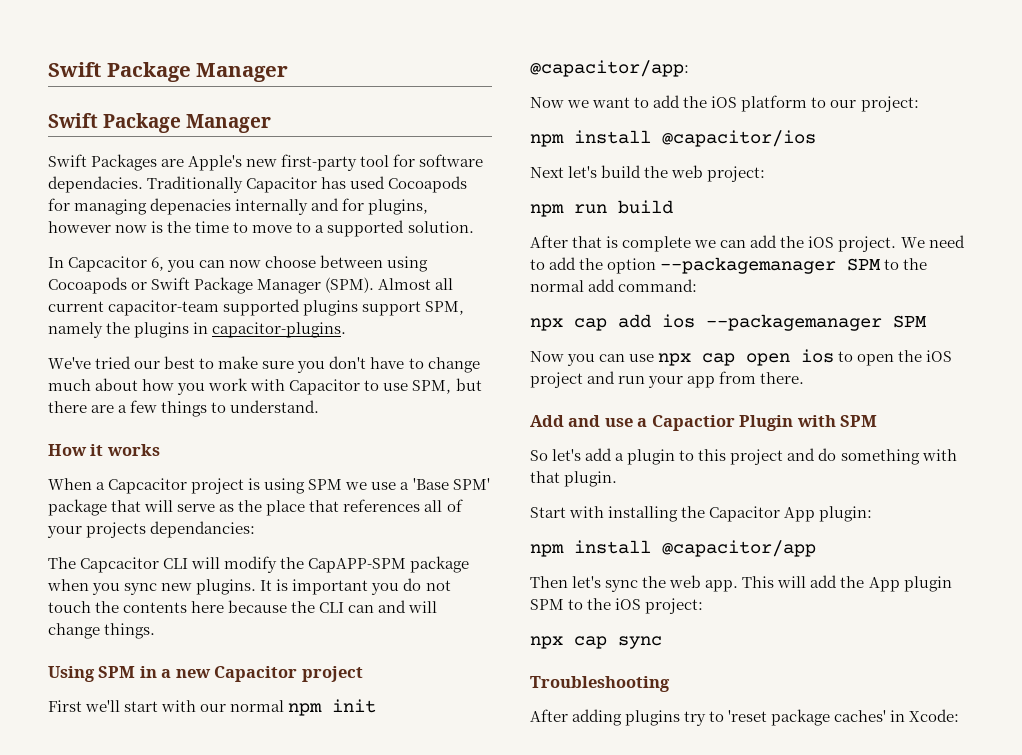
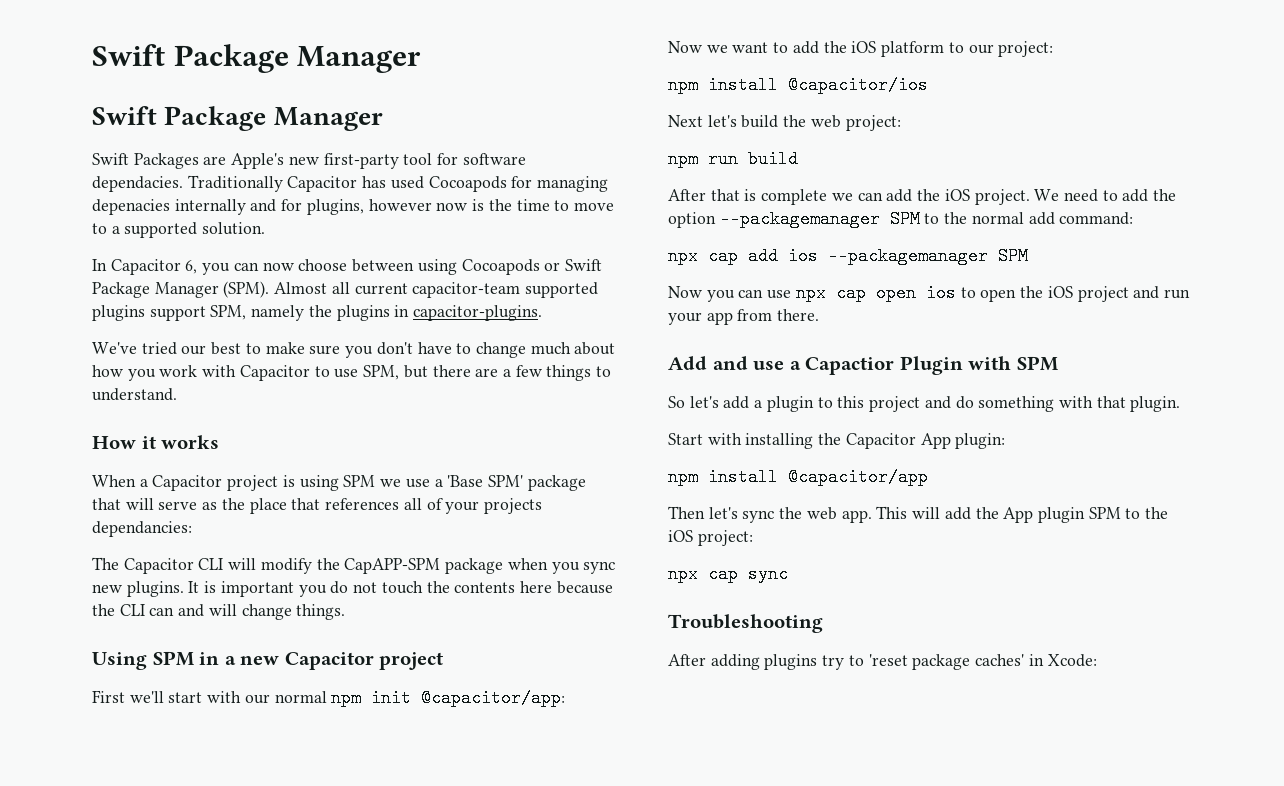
- In Capcacitor 6, you can now choose between using Cocoapods or Swift Package Manager (SPM).
+ In Capacitor 6, you can now choose between using Cocoapods or Swift Package Manager (SPM).
- When a Capcacitor project is using SPM we use a 'Base SPM' package that will serve as the place that references all of your projects dependancies:
+ When a Capacitor project is using SPM we use a 'Base SPM' package that will serve as the place that references all of your projects dependancies:
- The Capcacitor CLI will modify the CapAPP-SPM package when you sync new plugins.
+ The Capacitor CLI will modify the CapAPP-SPM package when you sync new plugins.

